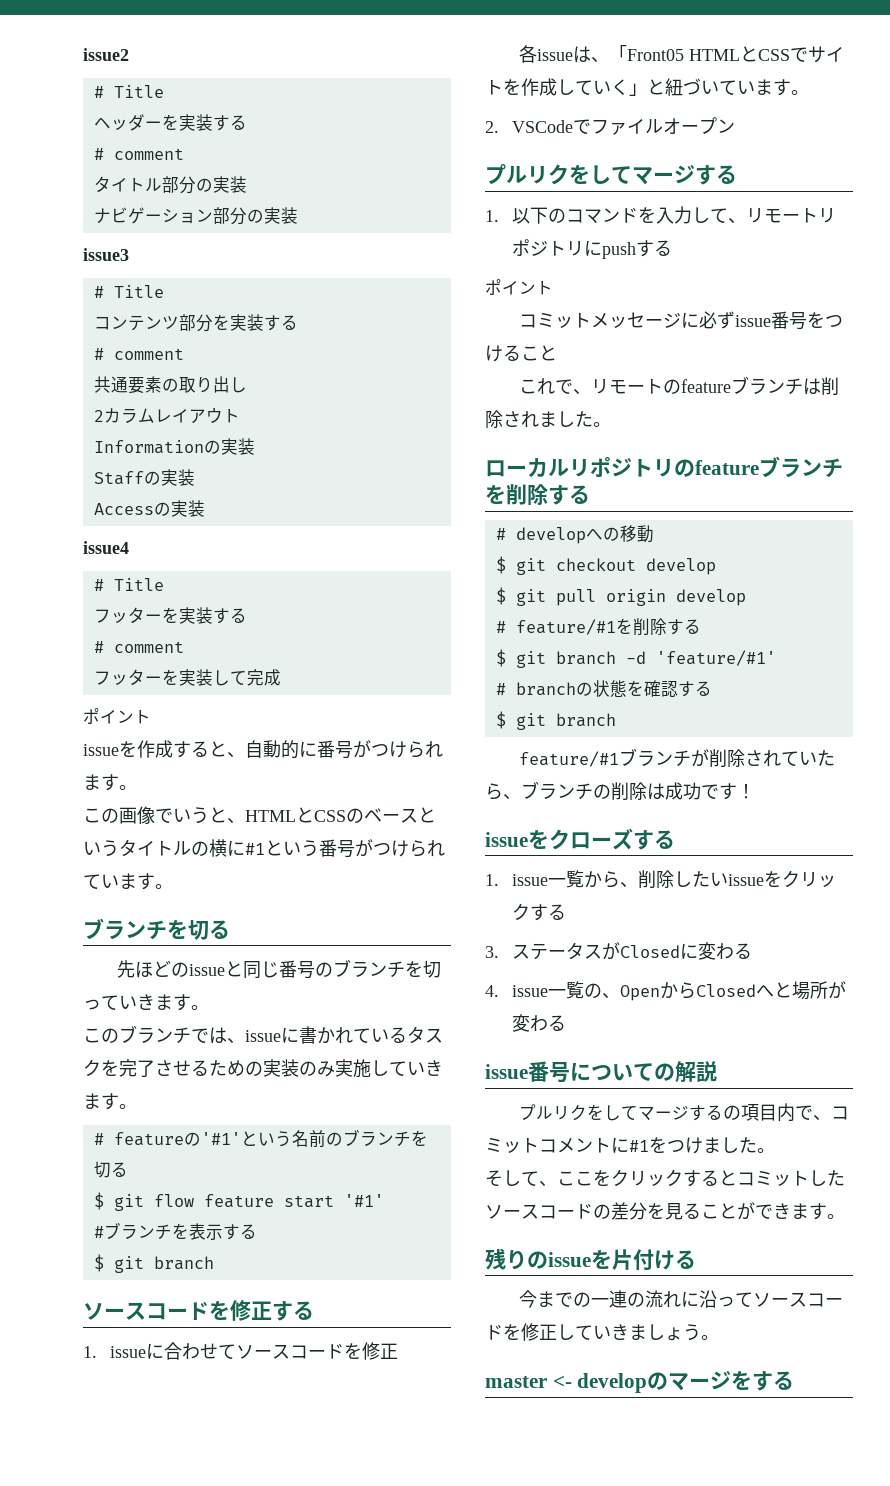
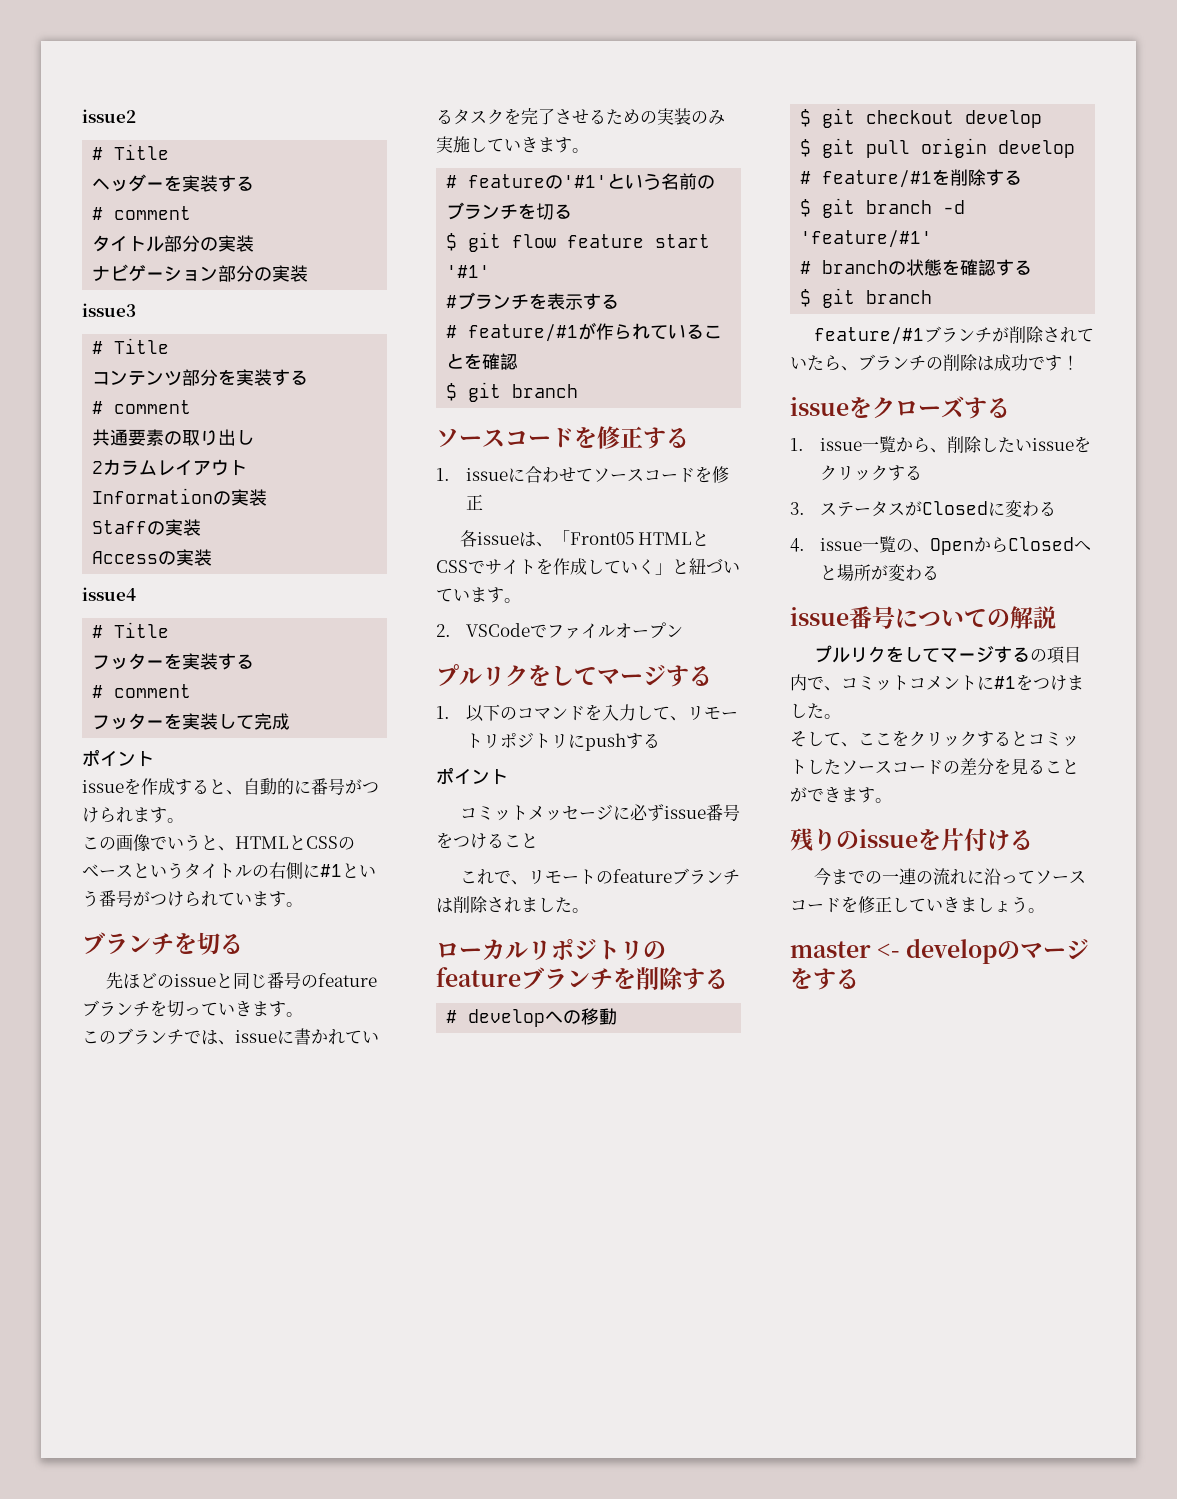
- この画像でいうと、HTMLとCSSのベースというタイトルの横に#1という番号がつけられています。
+ この画像でいうと、HTMLとCSSのベースというタイトルの右側に#1という番号がつけられています。
- 先ほどのissueと同じ番号のブランチを切っていきます。
+ 先ほどのissueと同じ番号のfeatureブランチを切っていきます。
+ # feature/#1が作られていることを確認

